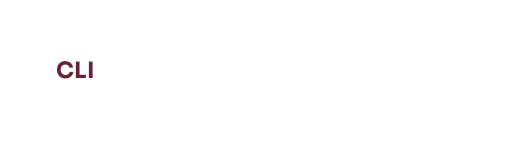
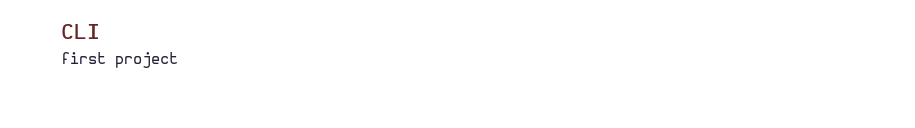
+ first project

